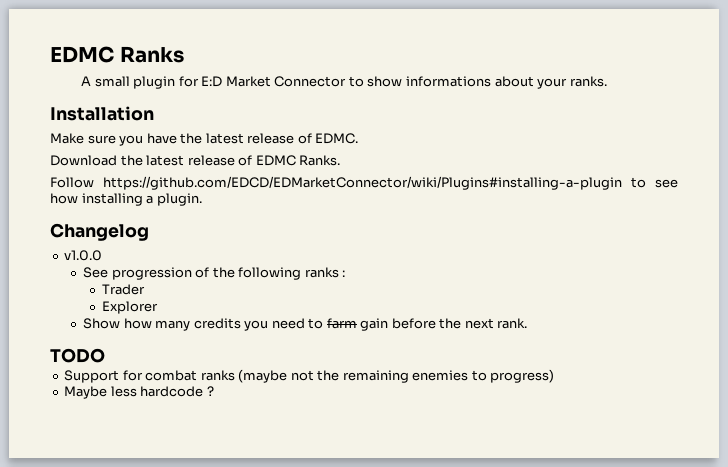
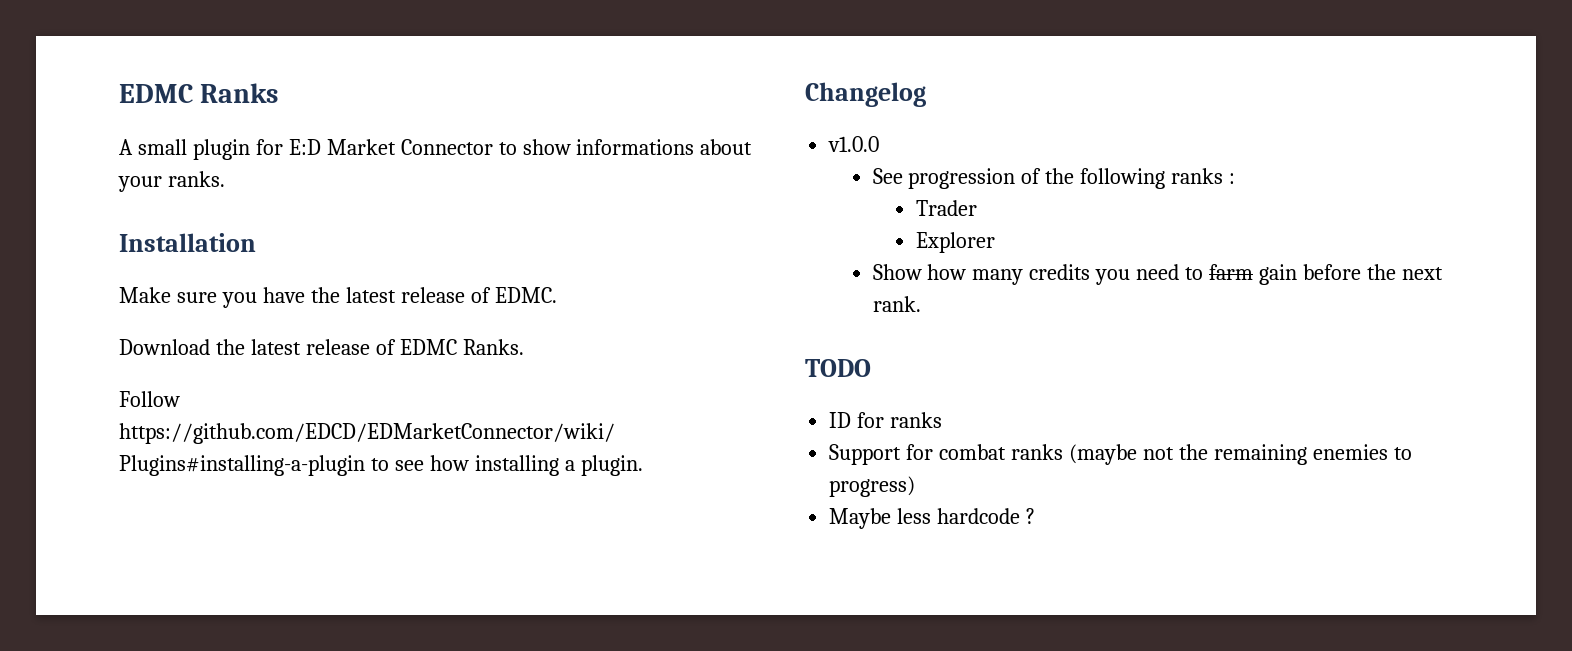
+ ID for ranks

